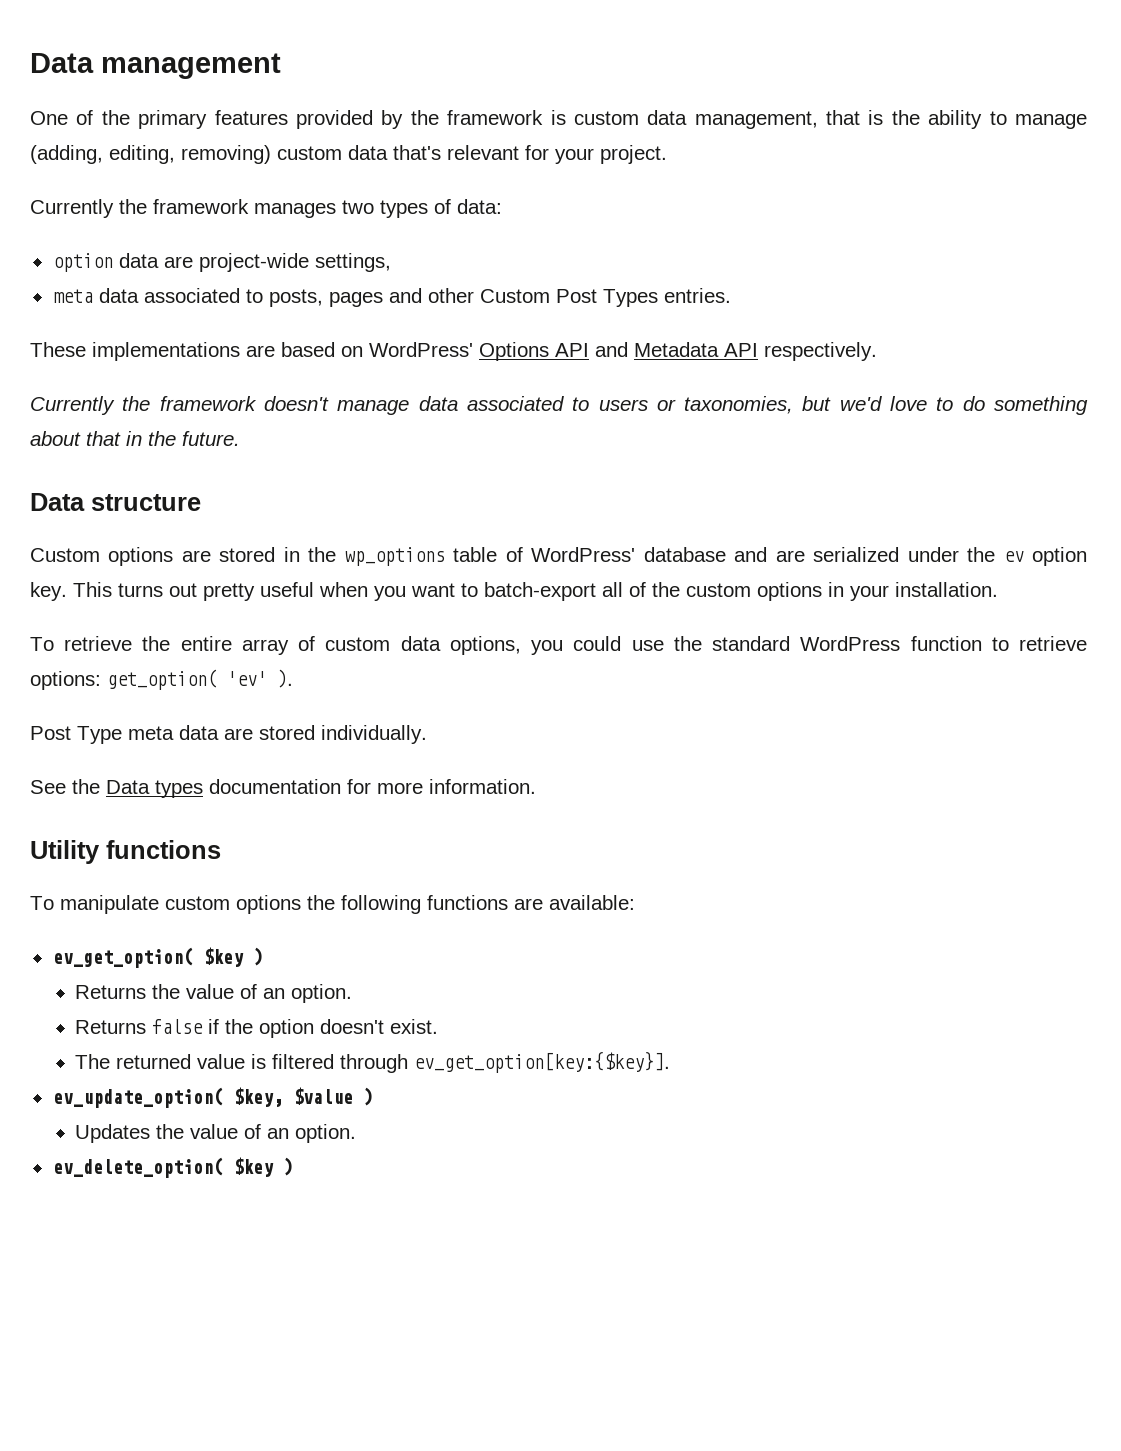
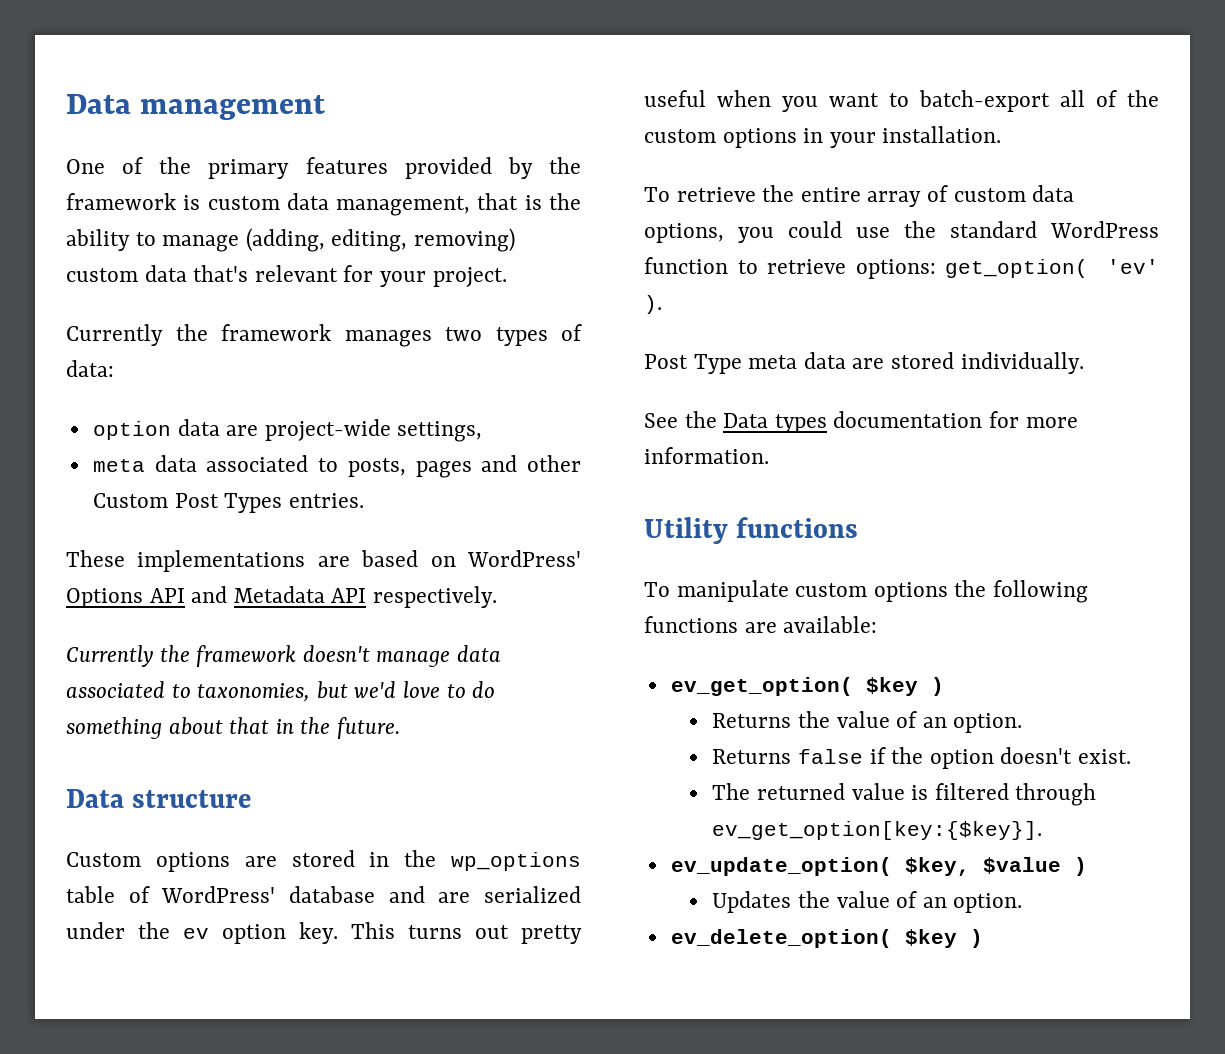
- Currently the framework doesn't manage data associated to users or taxonomies, but we'd love to do something about that in the future.
+ Currently the framework doesn't manage data associated to taxonomies, but we'd love to do something about that in the future.

